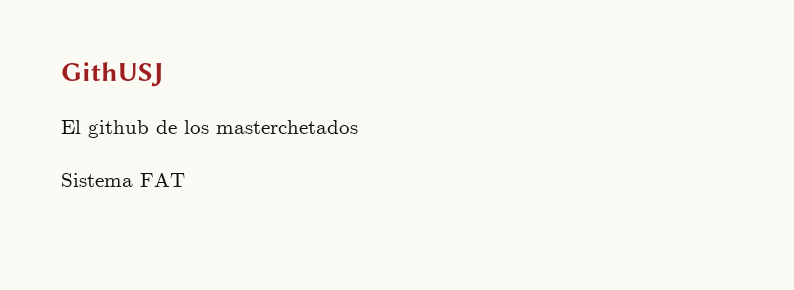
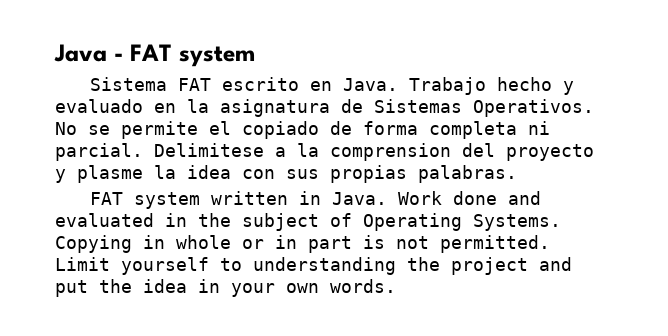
- GithUSJ
- El github de los masterchetados
- Sistema FAT
+ Java - FAT system
+ Sistema FAT escrito en Java. Trabajo hecho y evaluado en la asignatura de Sistemas Operativos. No se permite el copiado de forma completa ni parcial. Delimitese a la comprension del proyecto y plasme la idea con sus propias palabras.
+ FAT system written in Java. Work done and evaluated in the subject of Operating Systems. Copying in whole or in part is not permitted. Limit yourself to understanding the project and put the idea in your own words.

